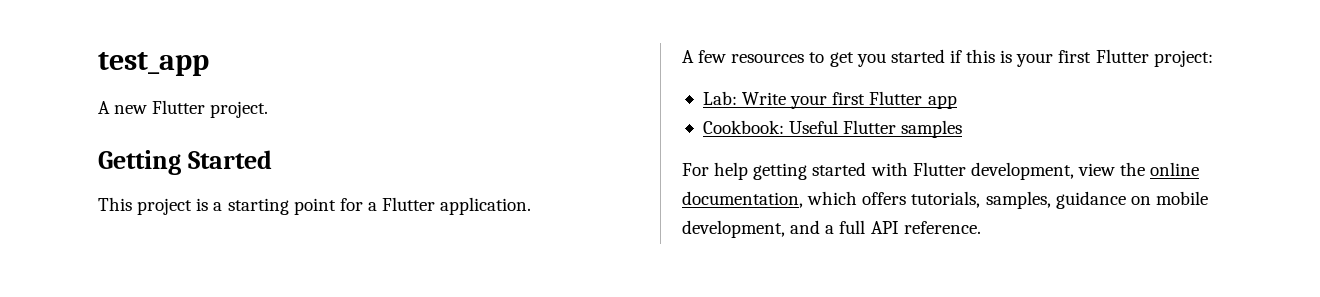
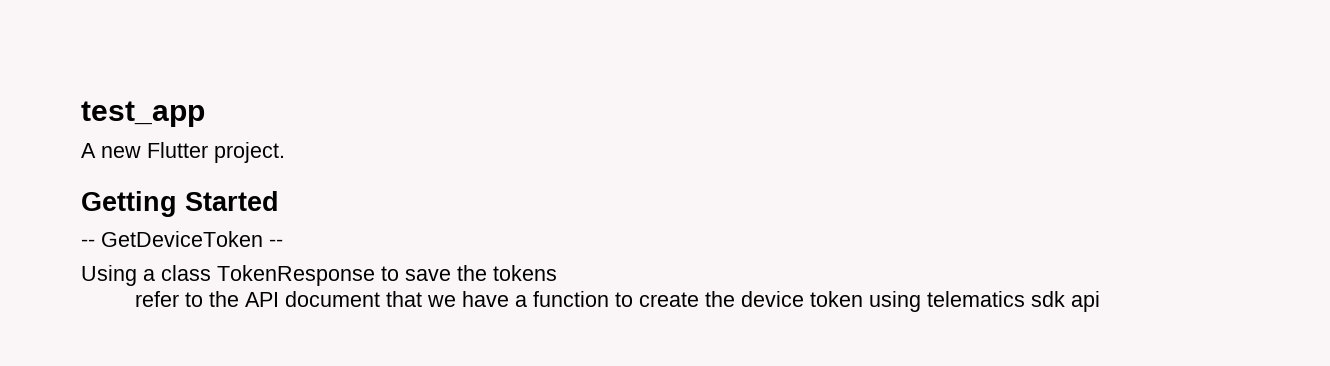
- This project is a starting point for a Flutter application.
- A few resources to get you started if this is your first Flutter project:
- Lab: Write your first Flutter app
- Cookbook: Useful Flutter samples
- For help getting started with Flutter development, view the online documentation, which offers tutorials, samples, guidance on mobile development, and a full API reference.
+ -- GetDeviceToken --
+ Using a class TokenResponse to save the tokens
+ refer to the API document that we have a function to create the device token using telematics sdk api

